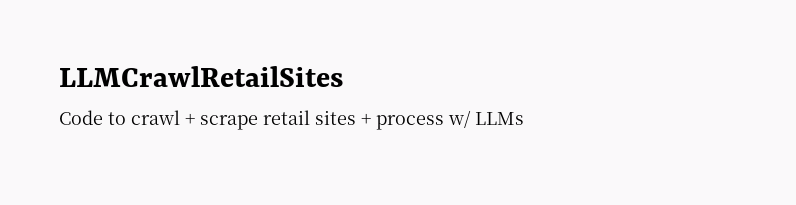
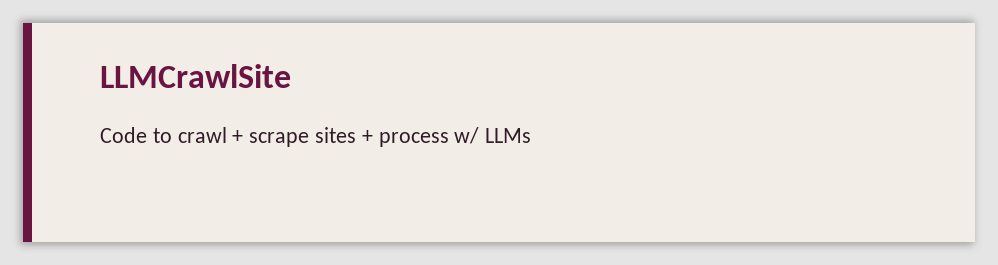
- LLMCrawlRetailSites
+ LLMCrawlSite
- Code to crawl + scrape retail sites + process w/ LLMs
+ Code to crawl + scrape sites + process w/ LLMs

